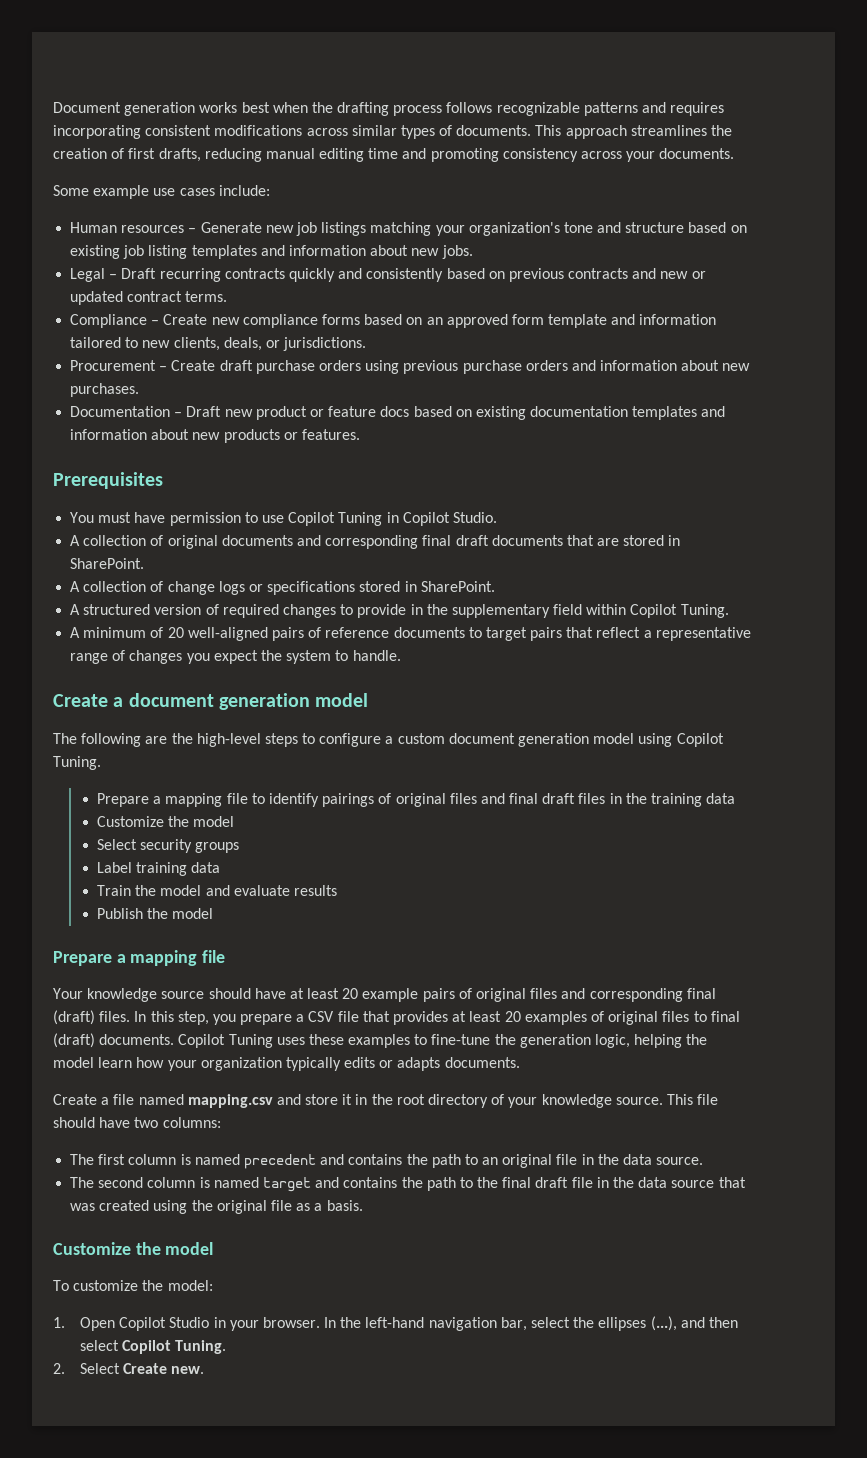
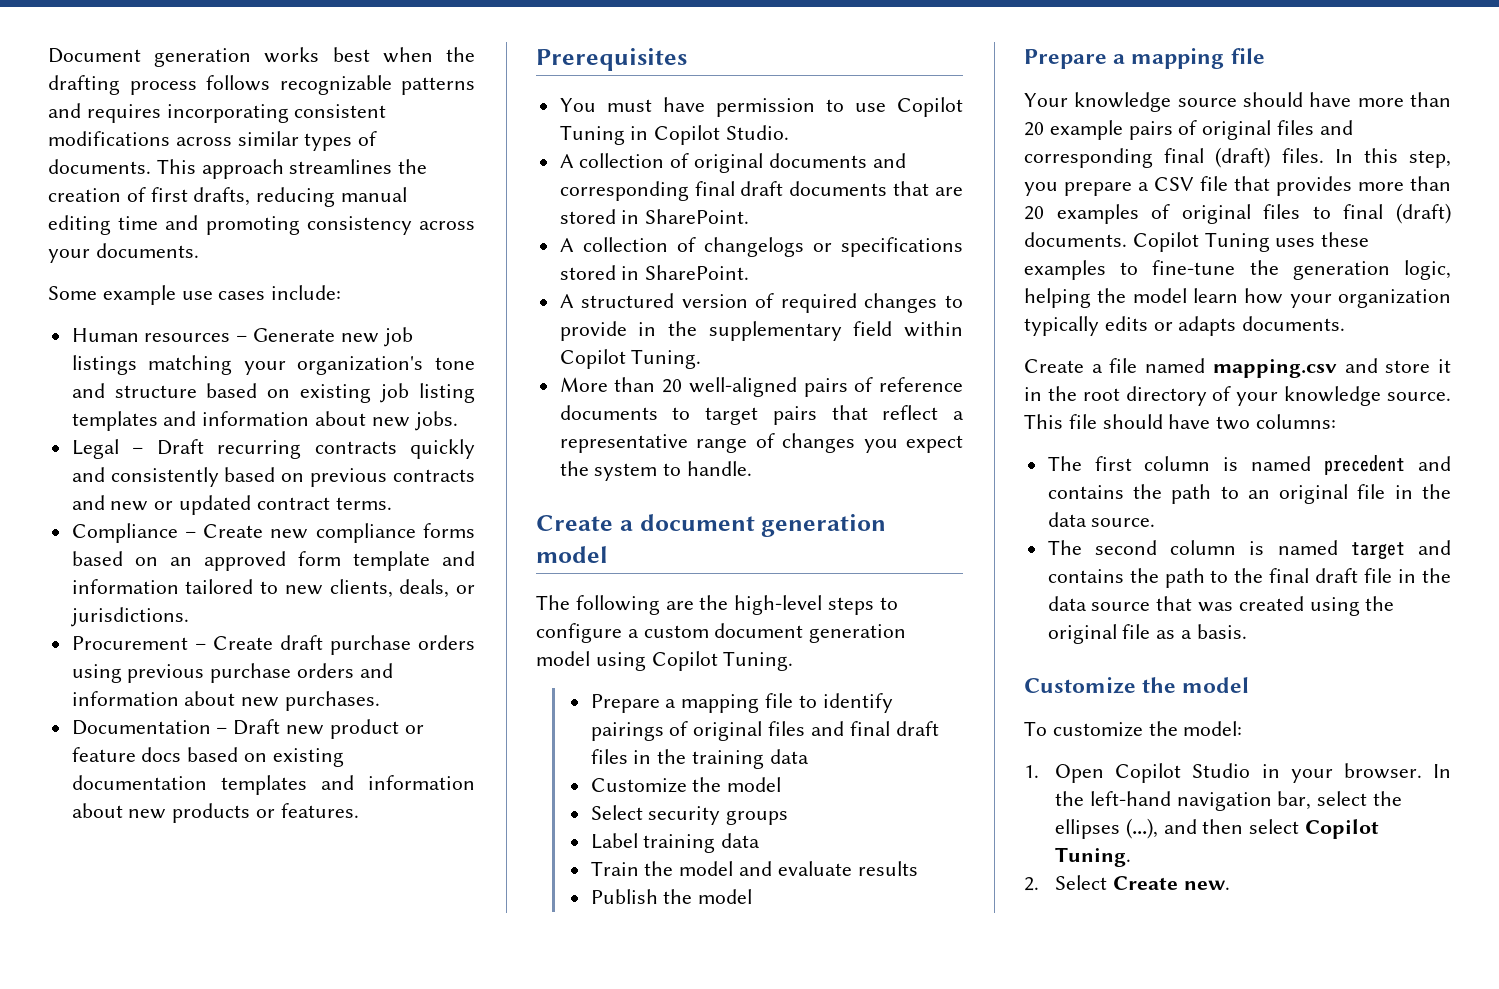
- A collection of change logs or specifications stored in SharePoint.
+ A collection of changelogs or specifications stored in SharePoint.
- A minimum of 20 well-aligned pairs of reference documents to target pairs that reflect a representative range of changes you expect the system to handle.
+ More than 20 well-aligned pairs of reference documents to target pairs that reflect a representative range of changes you expect the system to handle.
- Your knowledge source should have at least 20 example pairs of original files and corresponding final (draft) files.
+ Your knowledge source should have more than 20 example pairs of original files and corresponding final (draft) files.
- In this step, you prepare a CSV file that provides at least 20 examples of original files to final (draft) documents.
+ In this step, you prepare a CSV file that provides more than 20 examples of original files to final (draft) documents.

